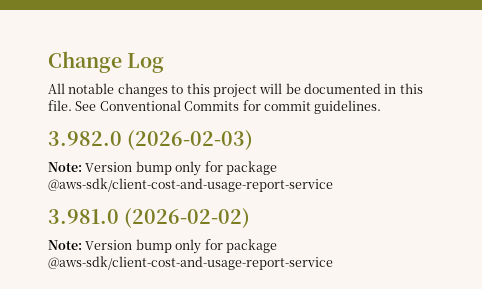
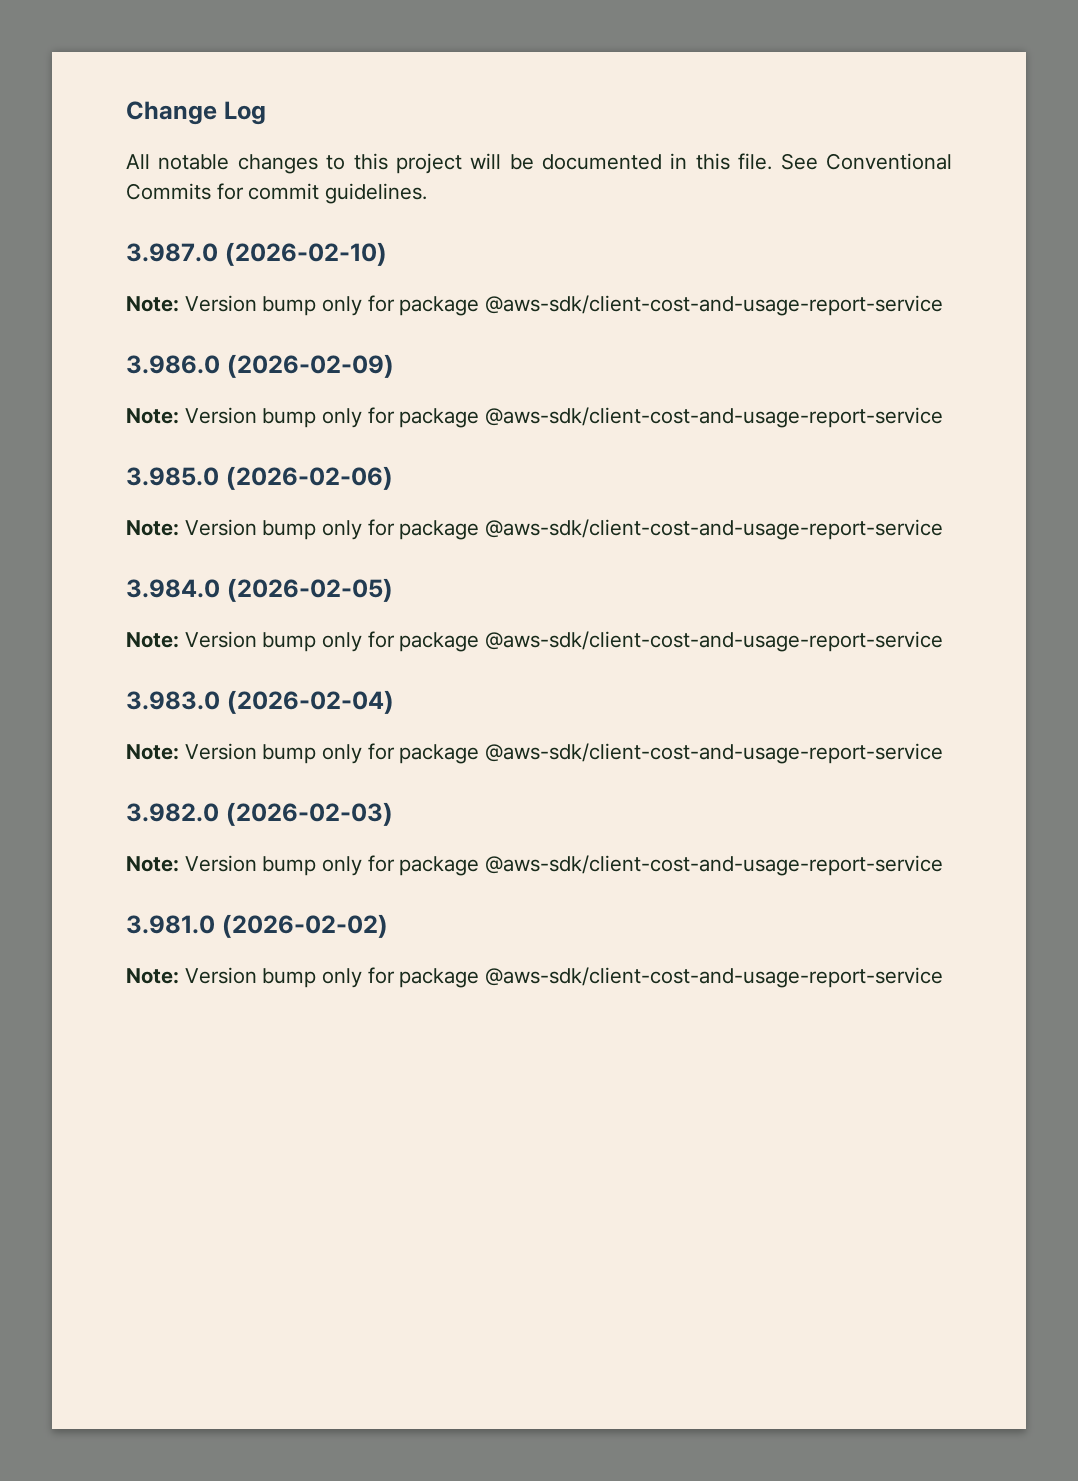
+ 3.987.0 (2026-02-10)
+ Note: Version bump only for package @aws-sdk/client-cost-and-usage-report-service
+ 3.986.0 (2026-02-09)
+ Note: Version bump only for package @aws-sdk/client-cost-and-usage-report-service
+ 3.985.0 (2026-02-06)
+ Note: Version bump only for package @aws-sdk/client-cost-and-usage-report-service
+ 3.984.0 (2026-02-05)
+ Note: Version bump only for package @aws-sdk/client-cost-and-usage-report-service
+ 3.983.0 (2026-02-04)
+ Note: Version bump only for package @aws-sdk/client-cost-and-usage-report-service

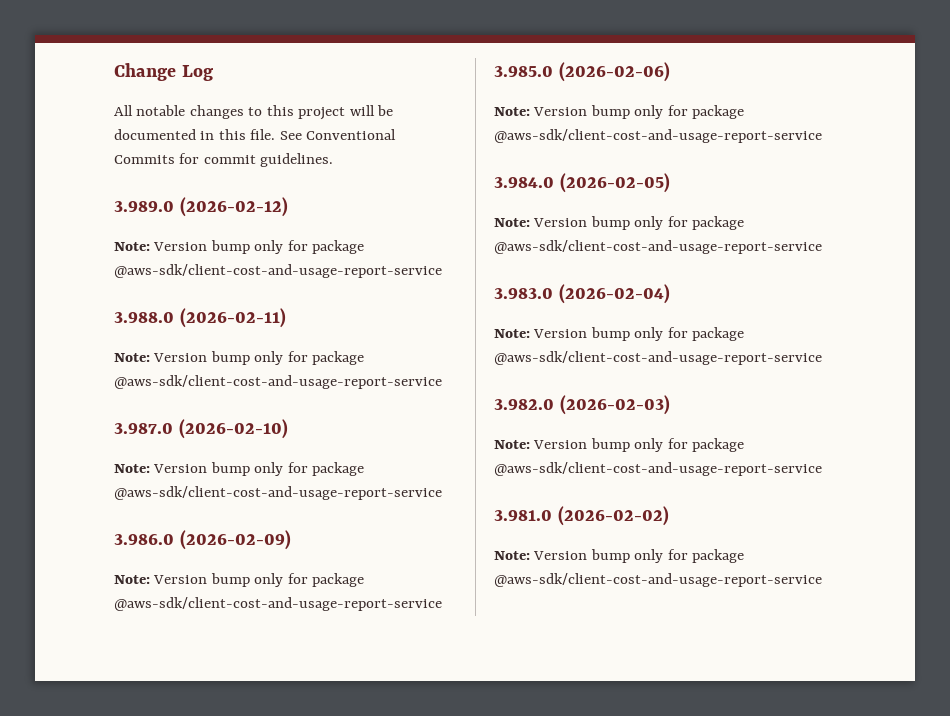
+ 3.989.0 (2026-02-12)
+ Note: Version bump only for package @aws-sdk/client-cost-and-usage-report-service
+ 3.988.0 (2026-02-11)
+ Note: Version bump only for package @aws-sdk/client-cost-and-usage-report-service

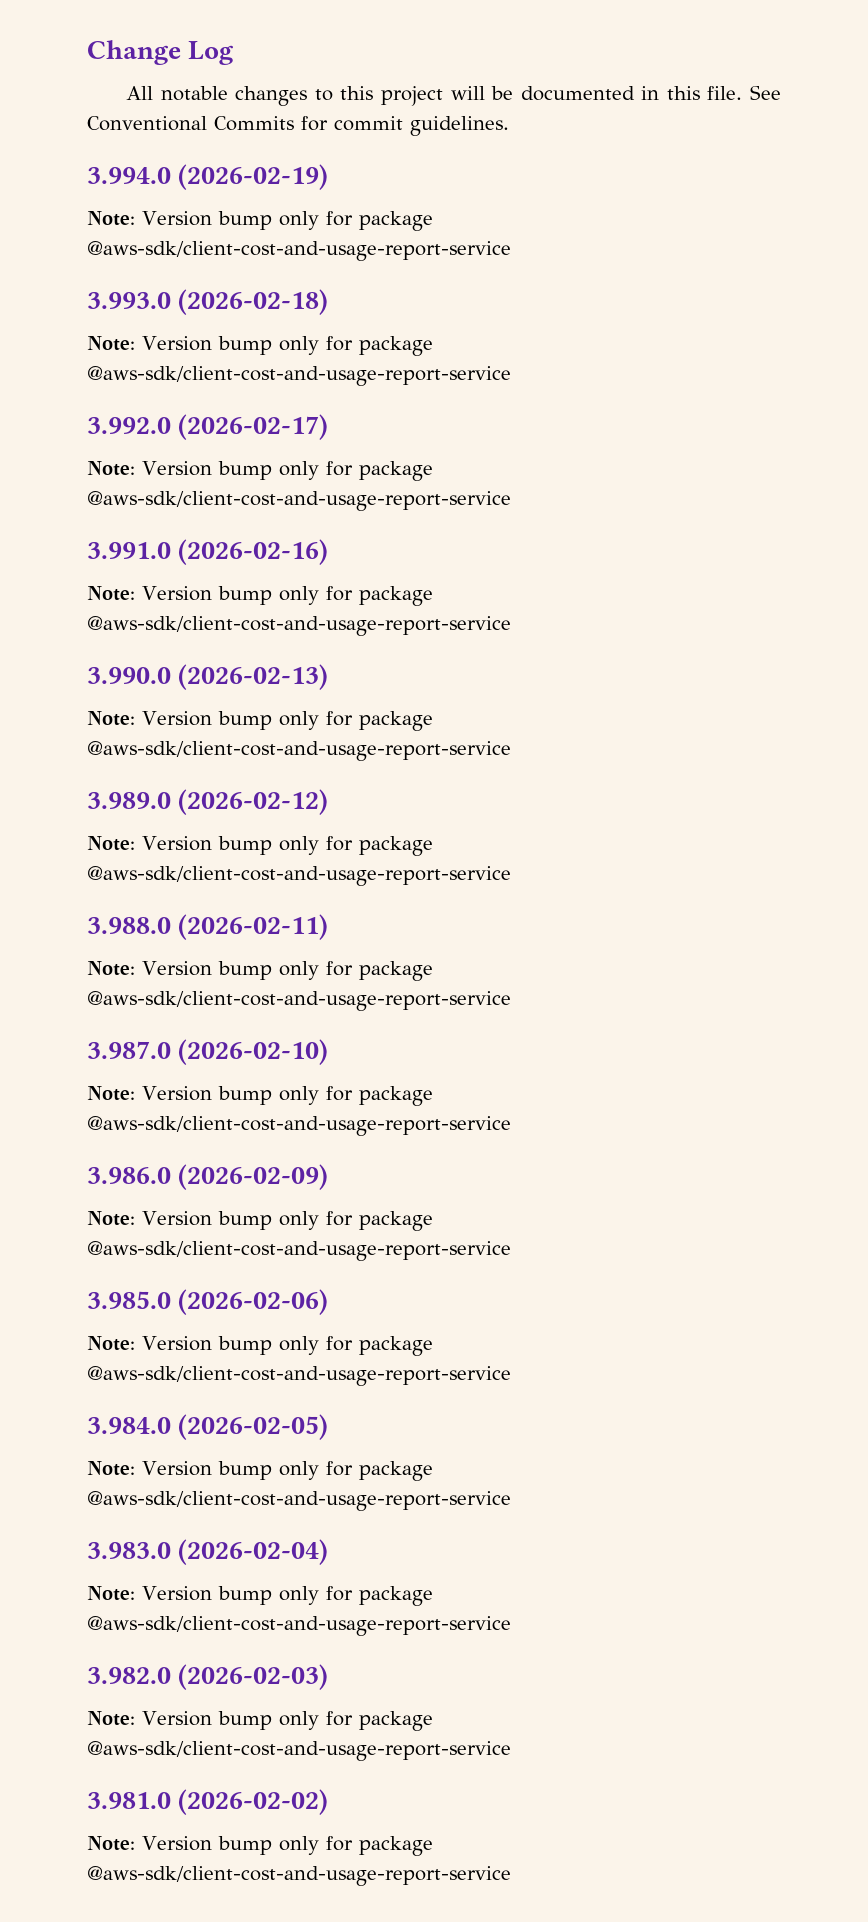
+ 3.994.0 (2026-02-19)
+ Note: Version bump only for package @aws-sdk/client-cost-and-usage-report-service
+ 3.993.0 (2026-02-18)
+ Note: Version bump only for package @aws-sdk/client-cost-and-usage-report-service
+ 3.992.0 (2026-02-17)
+ Note: Version bump only for package @aws-sdk/client-cost-and-usage-report-service
+ 3.991.0 (2026-02-16)
+ Note: Version bump only for package @aws-sdk/client-cost-and-usage-report-service
+ 3.990.0 (2026-02-13)
+ Note: Version bump only for package @aws-sdk/client-cost-and-usage-report-service

